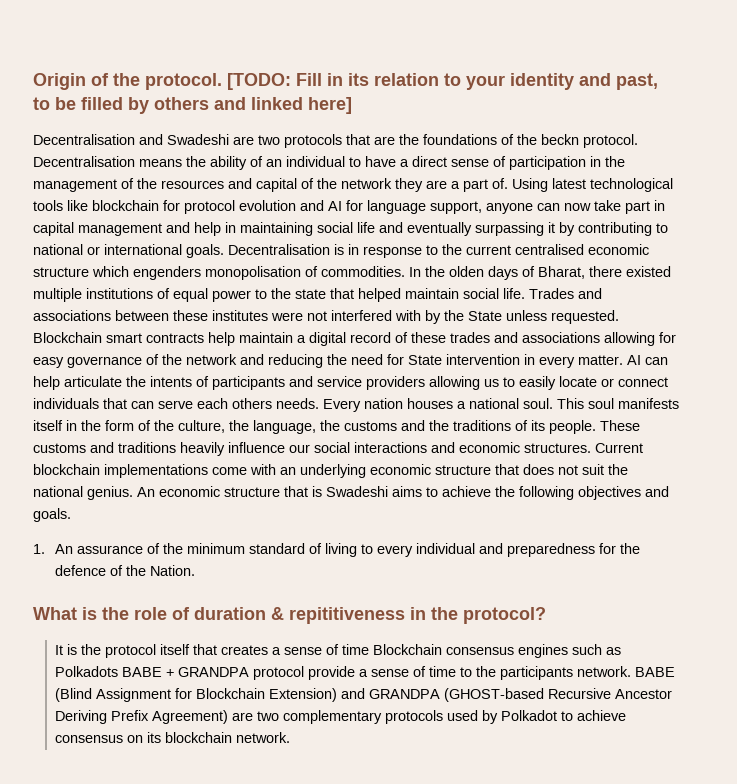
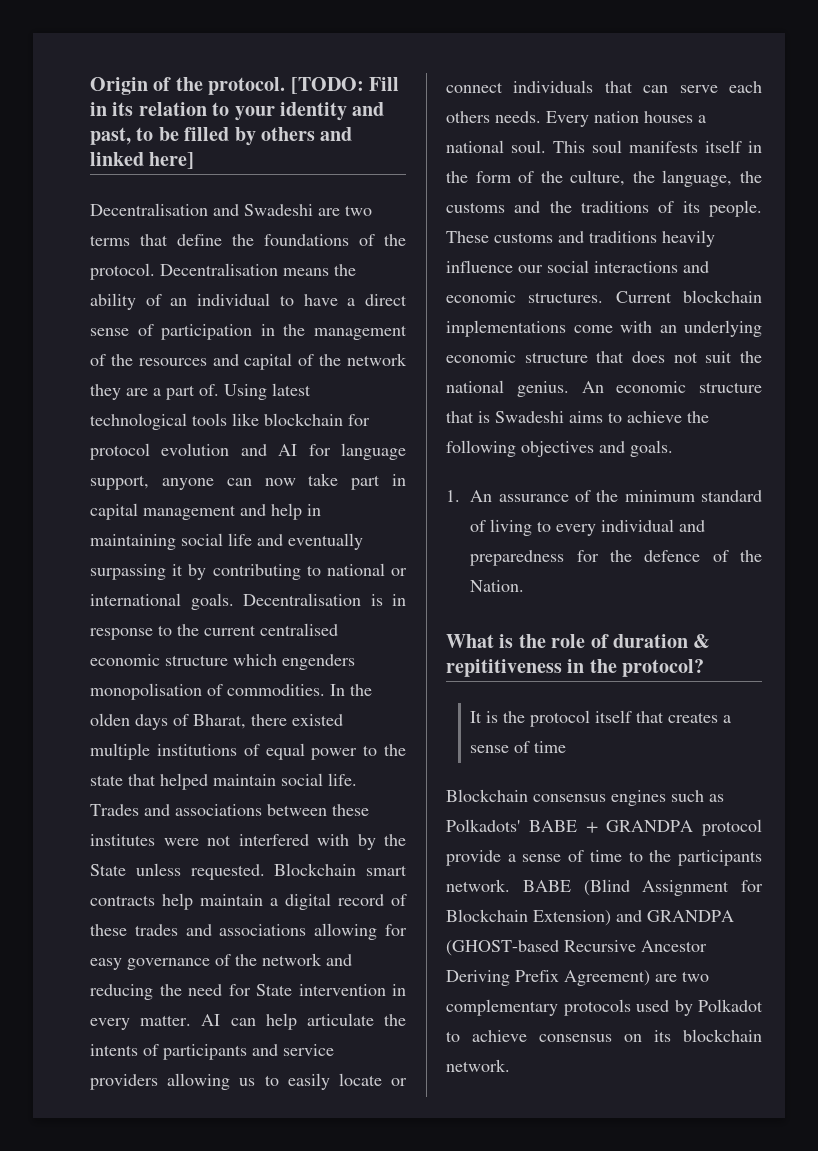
- Decentralisation and Swadeshi are two protocols that are the foundations of the beckn protocol.
+ Decentralisation and Swadeshi are two terms that define the foundations of the protocol.
- It is the protocol itself that creates a sense of time Blockchain consensus engines such as Polkadots BABE + GRANDPA protocol provide a sense of time to the participants network.
+ It is the protocol itself that creates a sense of time
+ Blockchain consensus engines such as Polkadots' BABE + GRANDPA protocol provide a sense of time to the participants network.

